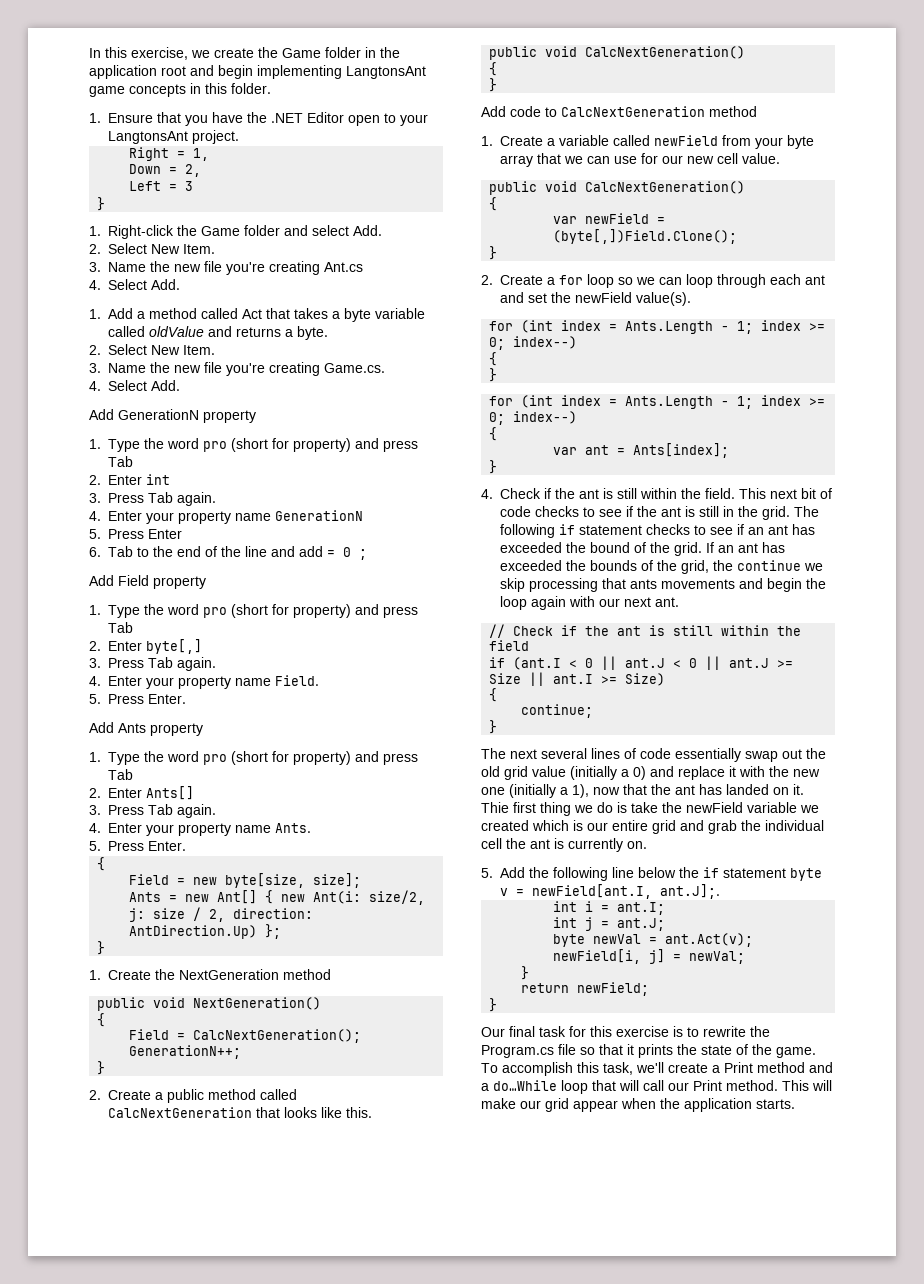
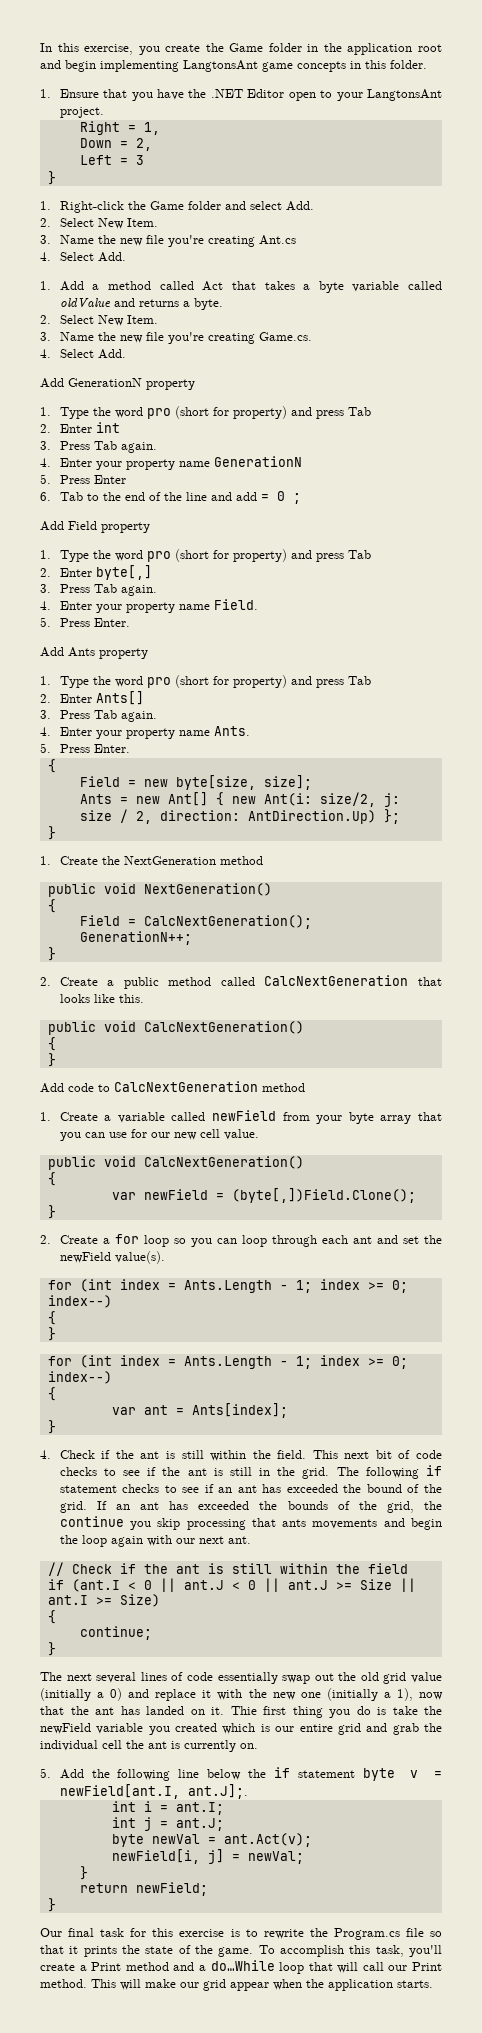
- In this exercise, we create the Game folder in the application root and begin implementing LangtonsAnt game concepts in this folder.
+ In this exercise, you create the Game folder in the application root and begin implementing LangtonsAnt game concepts in this folder.
- 1. Create a variable called newField from your byte array that we can use for our new cell value.
+ 1. Create a variable called newField from your byte array that you can use for our new cell value.
- 2. Create a for loop so we can loop through each ant and set the newField value(s).
+ 2. Create a for loop so you can loop through each ant and set the newField value(s).
- If an ant has exceeded the bounds of the grid, the continue we skip processing that ants movements and begin the loop again with our next ant.
+ If an ant has exceeded the bounds of the grid, the continue you skip processing that ants movements and begin the loop again with our next ant.
- Thie first thing we do is take the newField variable we created which is our entire grid and grab the individual cell the ant is currently on.
+ Thie first thing you do is take the newField variable you created which is our entire grid and grab the individual cell the ant is currently on.
- To accomplish this task, we'll create a Print method and a do…While loop that will call our Print method.
+ To accomplish this task, you'll create a Print method and a do…While loop that will call our Print method.

